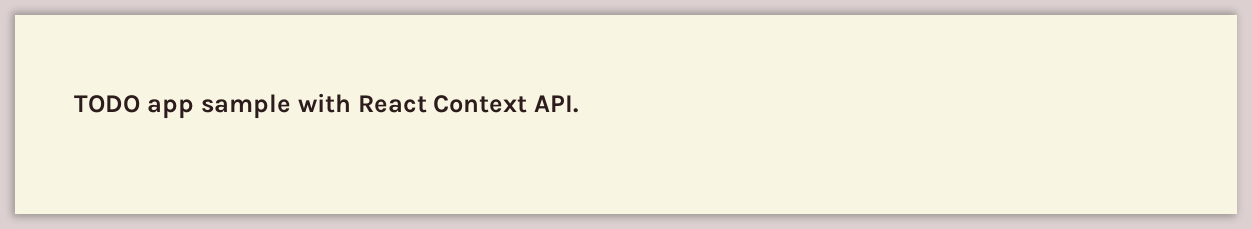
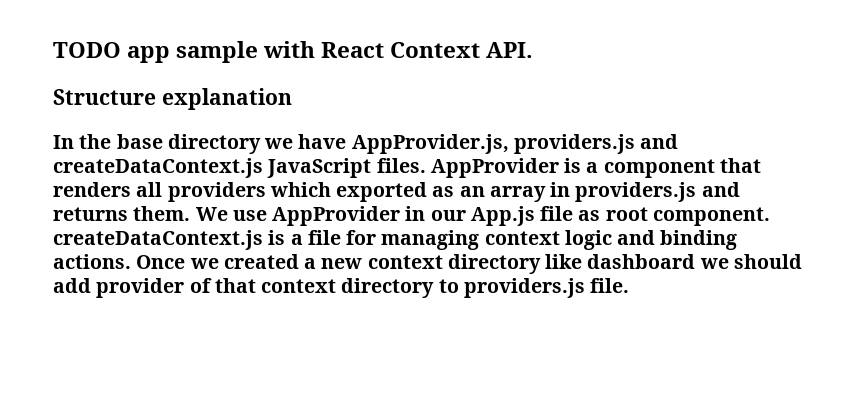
+ Structure explanation
+ In the base directory we have AppProvider.js, providers.js and createDataContext.js JavaScript files. AppProvider is a component that renders all providers which exported as an array in providers.js and returns them. We use AppProvider in our App.js file as root component. createDataContext.js is a file for managing context logic and binding actions. Once we created a new context directory like dashboard we should add provider of that context directory to providers.js file.

